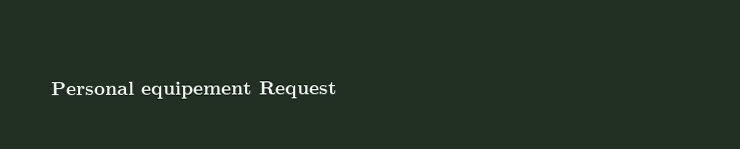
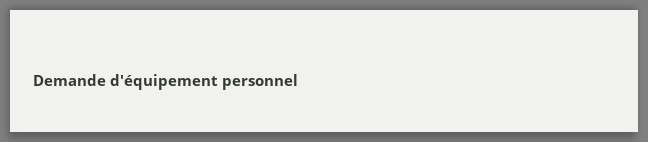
- Personal equipement Request
+ Demande d'équipement personnel

